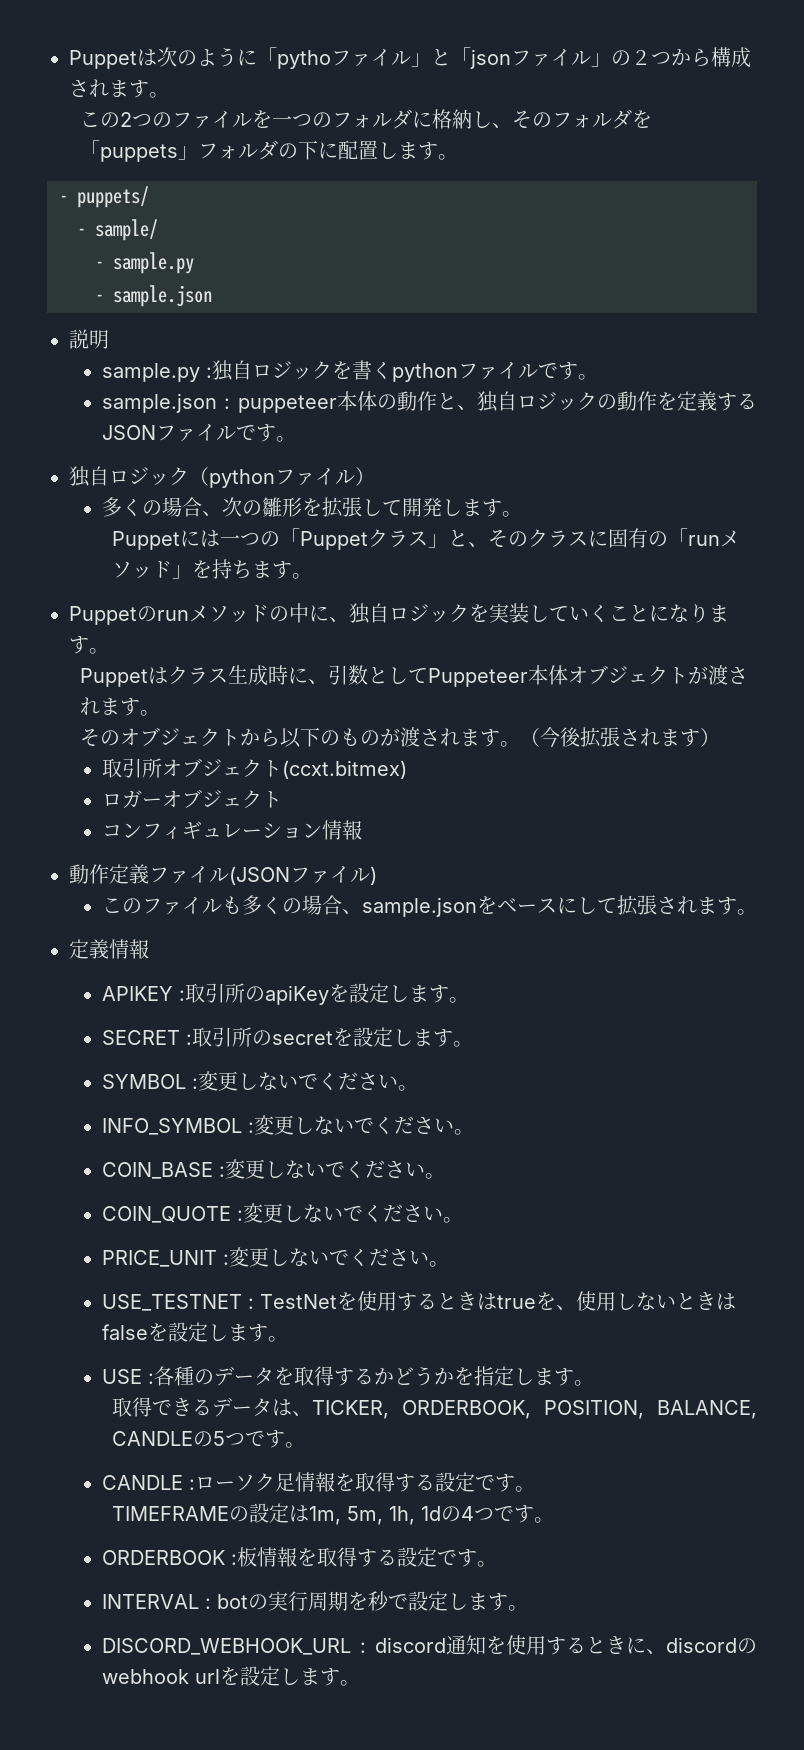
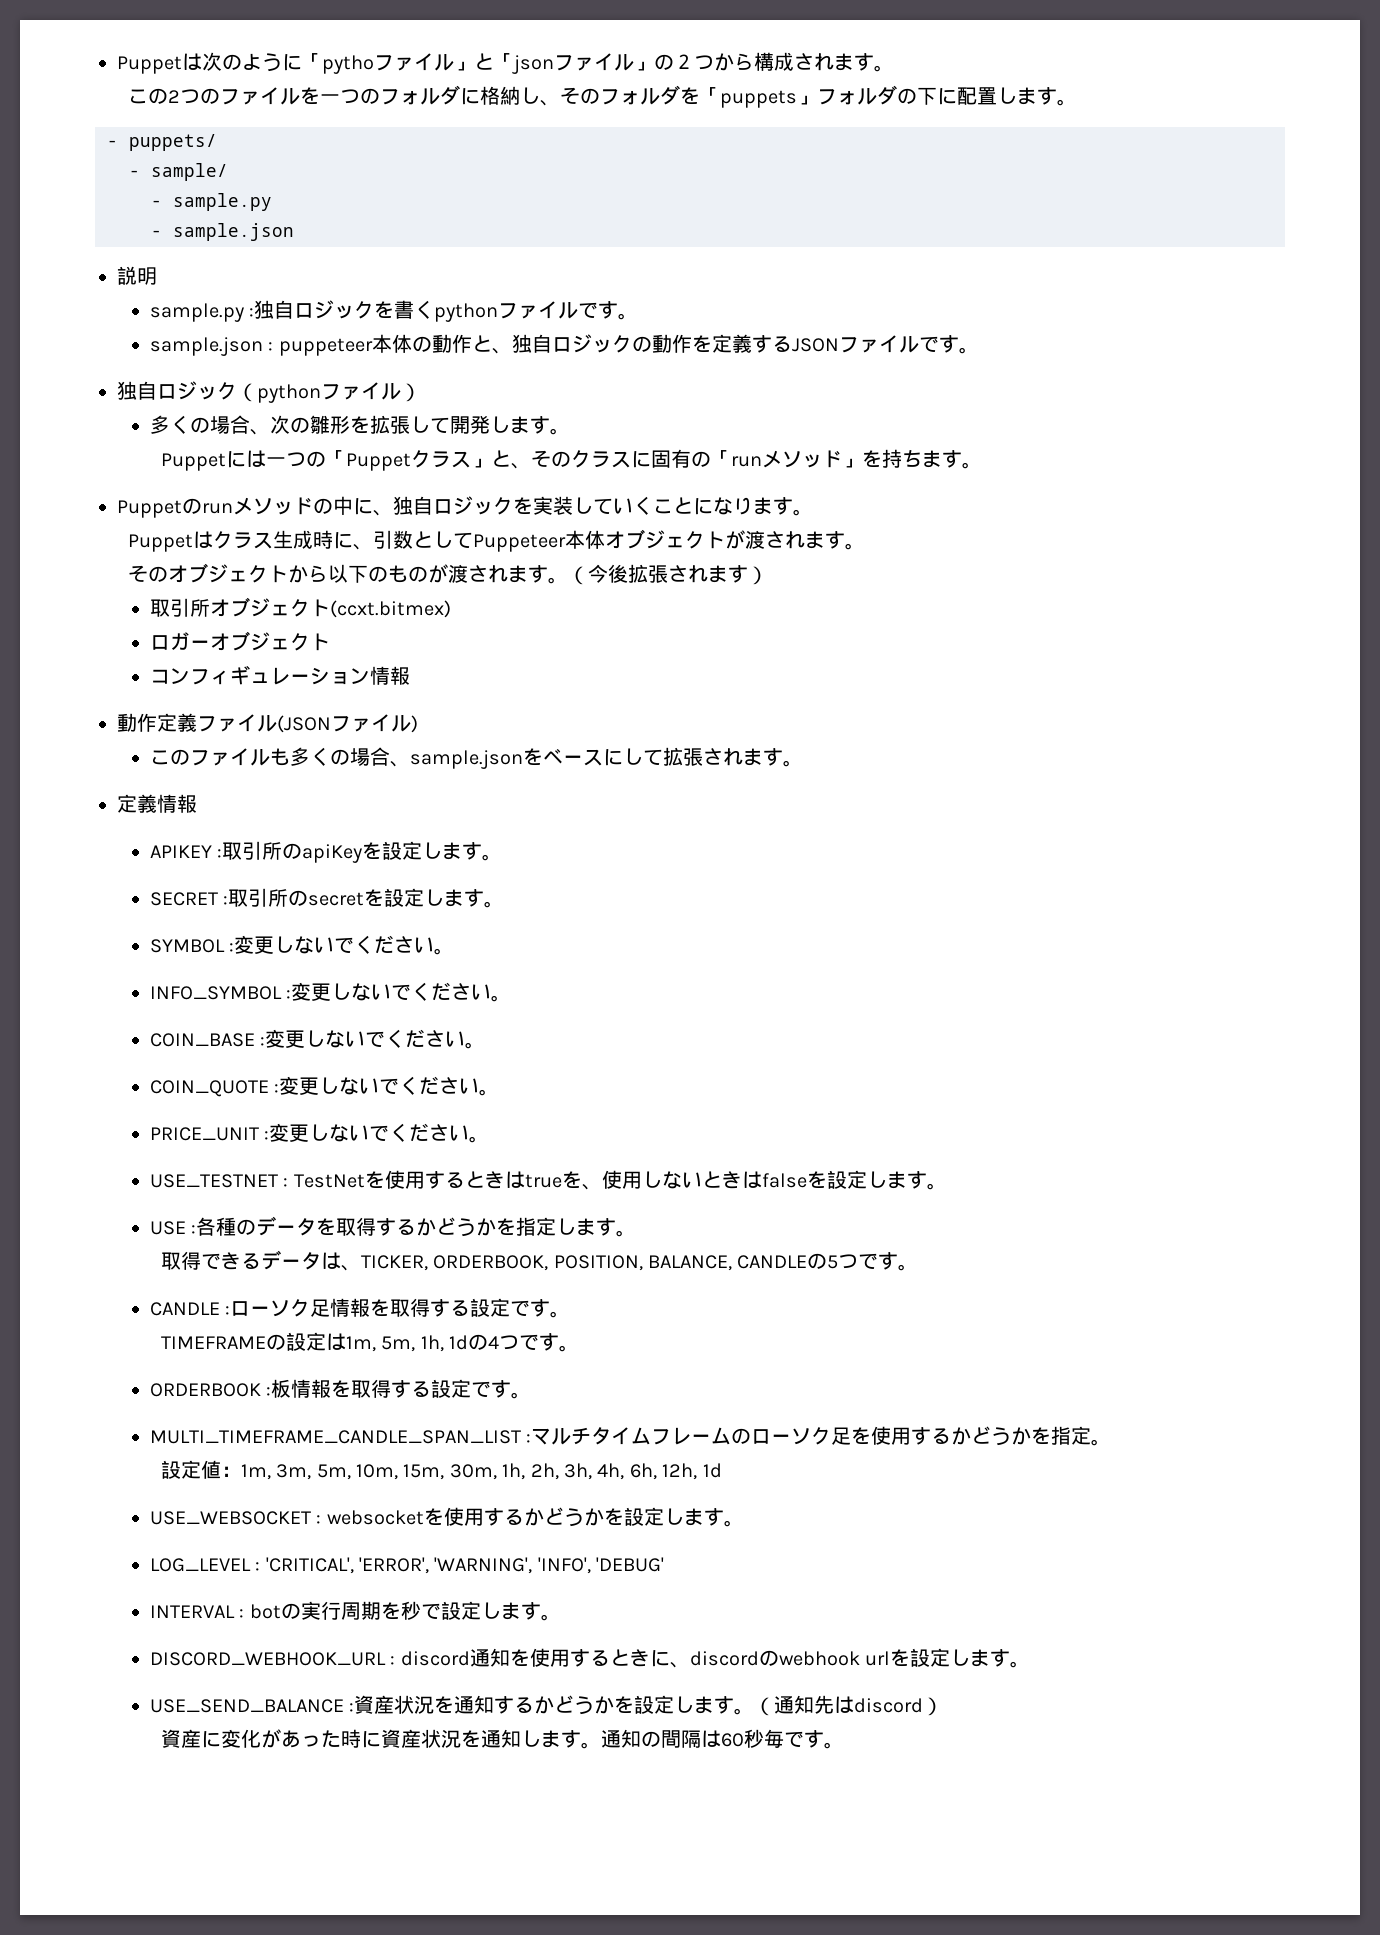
+ MULTI_TIMEFRAME_CANDLE_SPAN_LIST :マルチタイムフレームのローソク足を使用するかどうかを指定。
+ 設定値：1m, 3m, 5m, 10m, 15m, 30m, 1h, 2h, 3h, 4h, 6h, 12h, 1d
+ USE_WEBSOCKET : websocketを使用するかどうかを設定します。
+ LOG_LEVEL : 'CRITICAL', 'ERROR', 'WARNING', 'INFO', 'DEBUG'
+ USE_SEND_BALANCE :資産状況を通知するかどうかを設定します。（通知先はdiscord）
+ 資産に変化があった時に資産状況を通知します。通知の間隔は60秒毎です。

